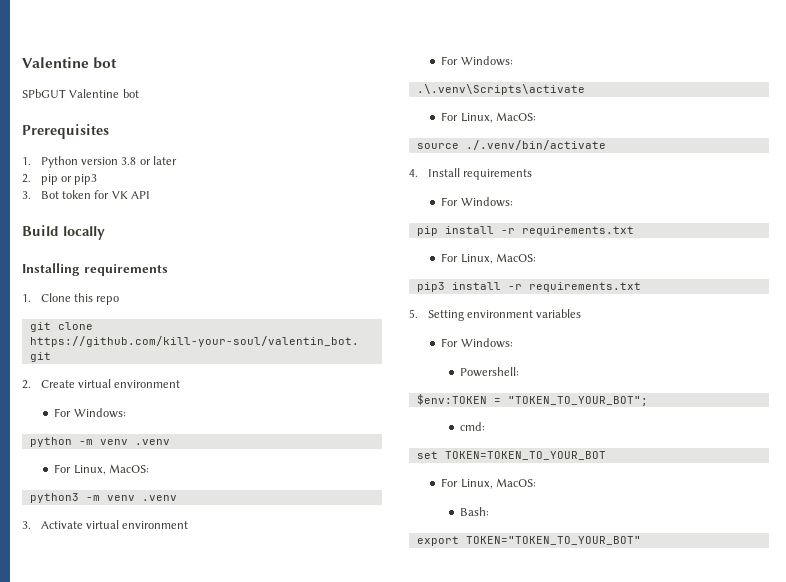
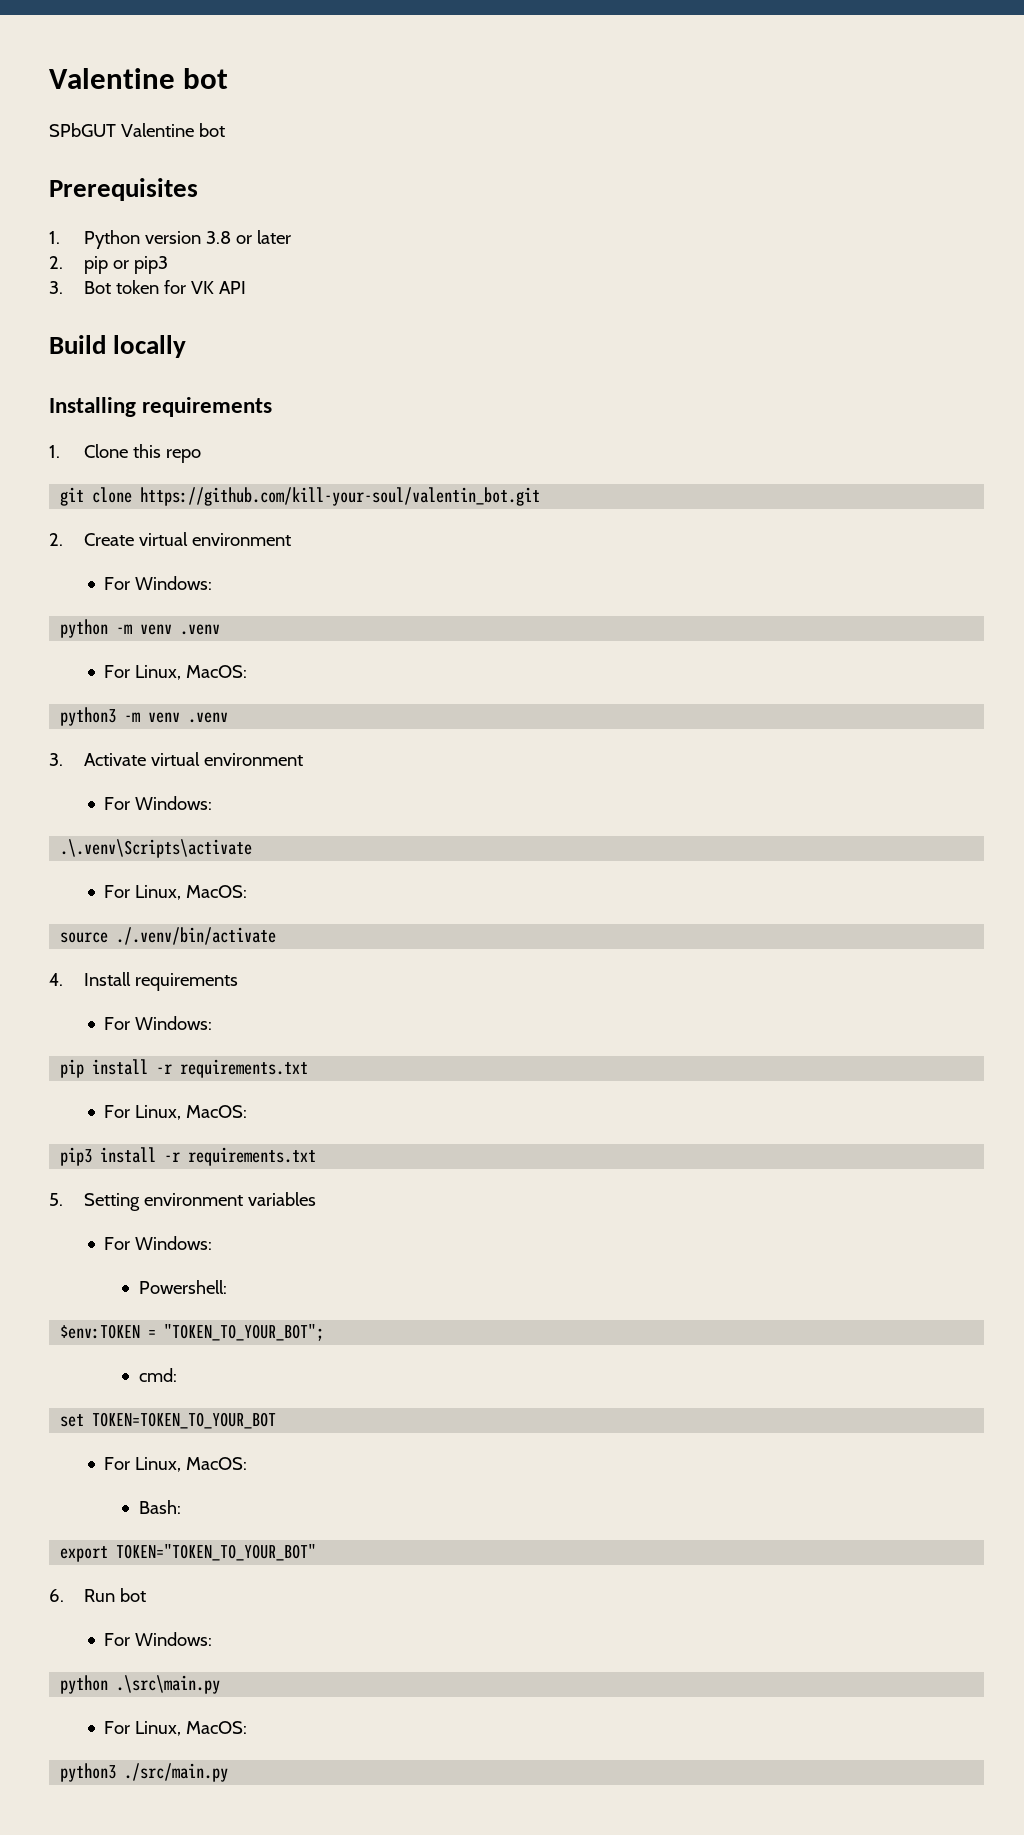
+ 6. Run bot
+ For Windows:
+ python .\src\main.py
+ For Linux, MacOS:
+ python3 ./src/main.py

